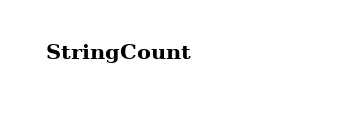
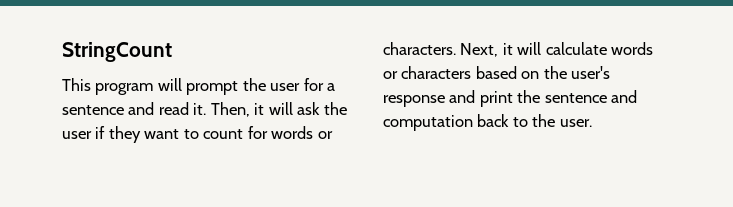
+ This program will prompt the user for a sentence and read it. Then, it will ask the user if they want to count for words or characters. Next, it will calculate words or characters based on the user's response and print the sentence and computation back to the user.

